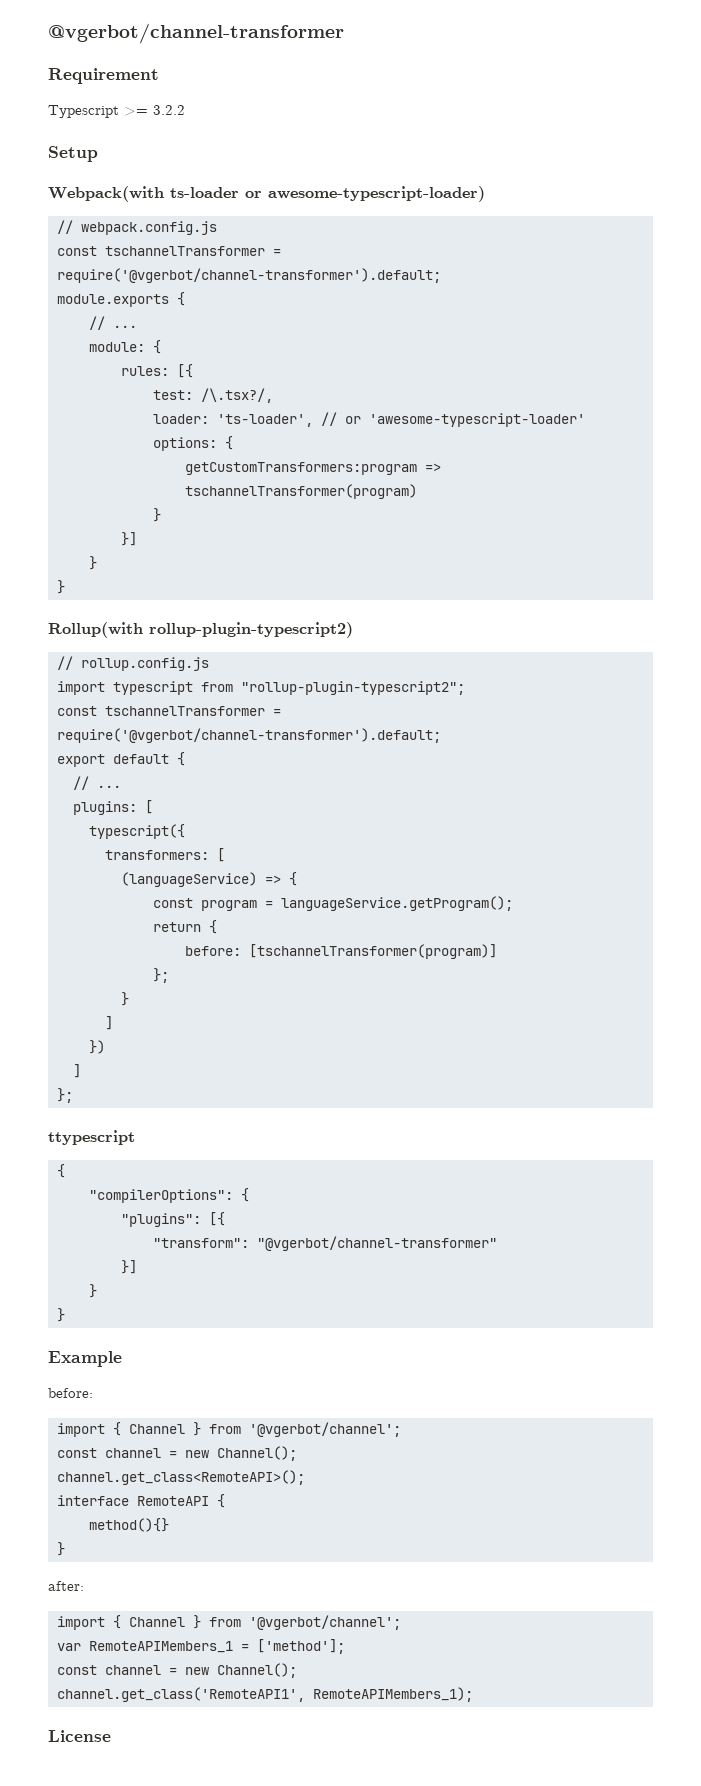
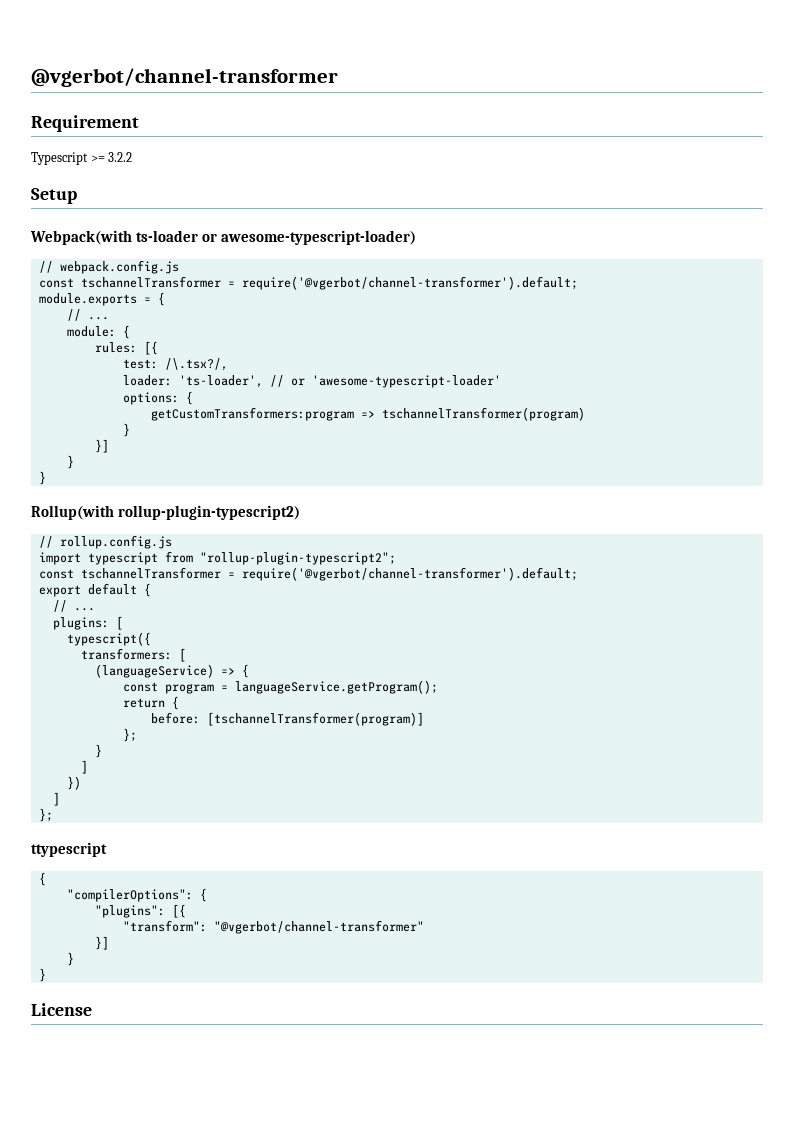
- module.exports {
+ module.exports = {
- Example
- before:
- import { Channel } from '@vgerbot/channel';
- const channel = new Channel();
- channel.get_class<RemoteAPI>();
- interface RemoteAPI {
- method(){}
- }
- after:
- import { Channel } from '@vgerbot/channel';
- var RemoteAPIMembers_1 = ['method'];
- const channel = new Channel();
- channel.get_class('RemoteAPI1', RemoteAPIMembers_1);

